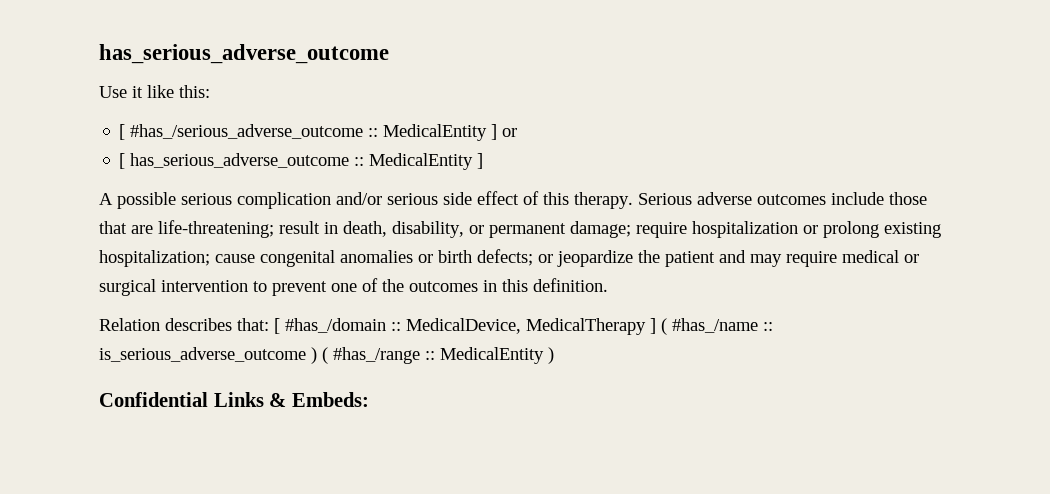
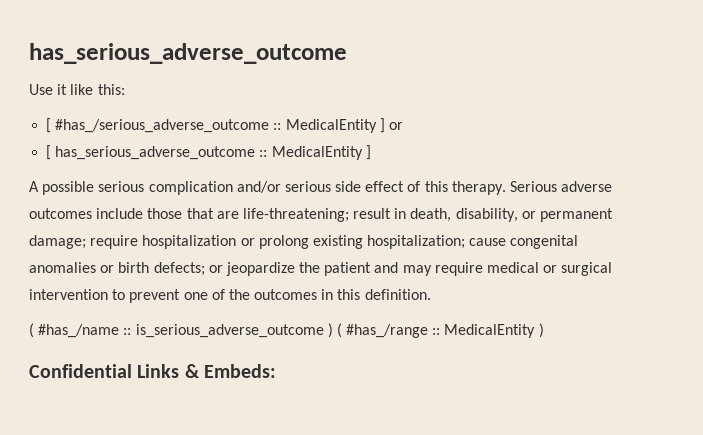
- Relation describes that: [ #has_/domain :: MedicalDevice, MedicalTherapy ] ( #has_/name :: is_serious_adverse_outcome ) ( #has_/range :: MedicalEntity )
+ ( #has_/name :: is_serious_adverse_outcome ) ( #has_/range :: MedicalEntity )

